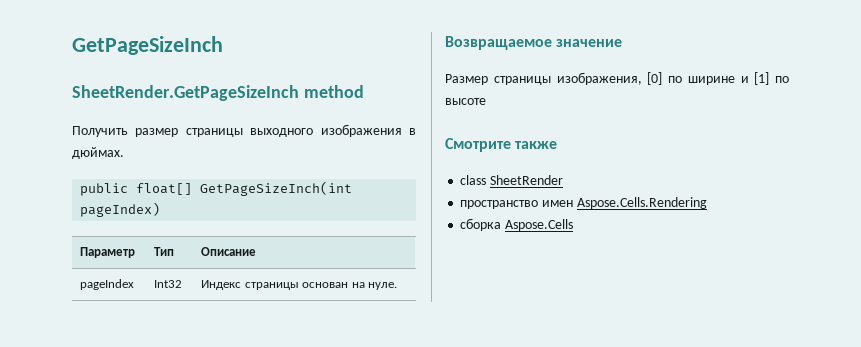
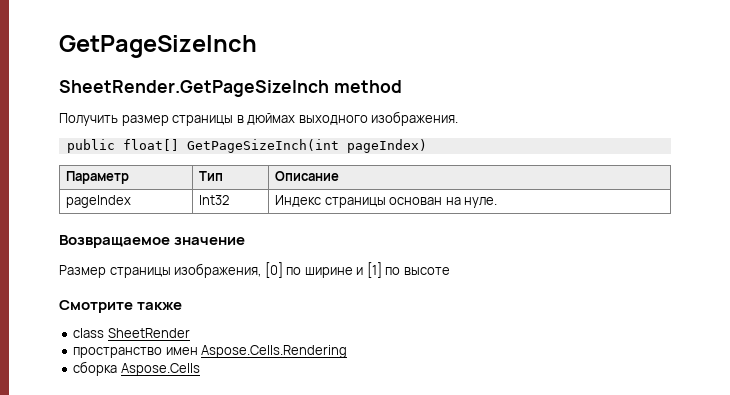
- Получить размер страницы выходного изображения в дюймах.
+ Получить размер страницы в дюймах выходного изображения.

